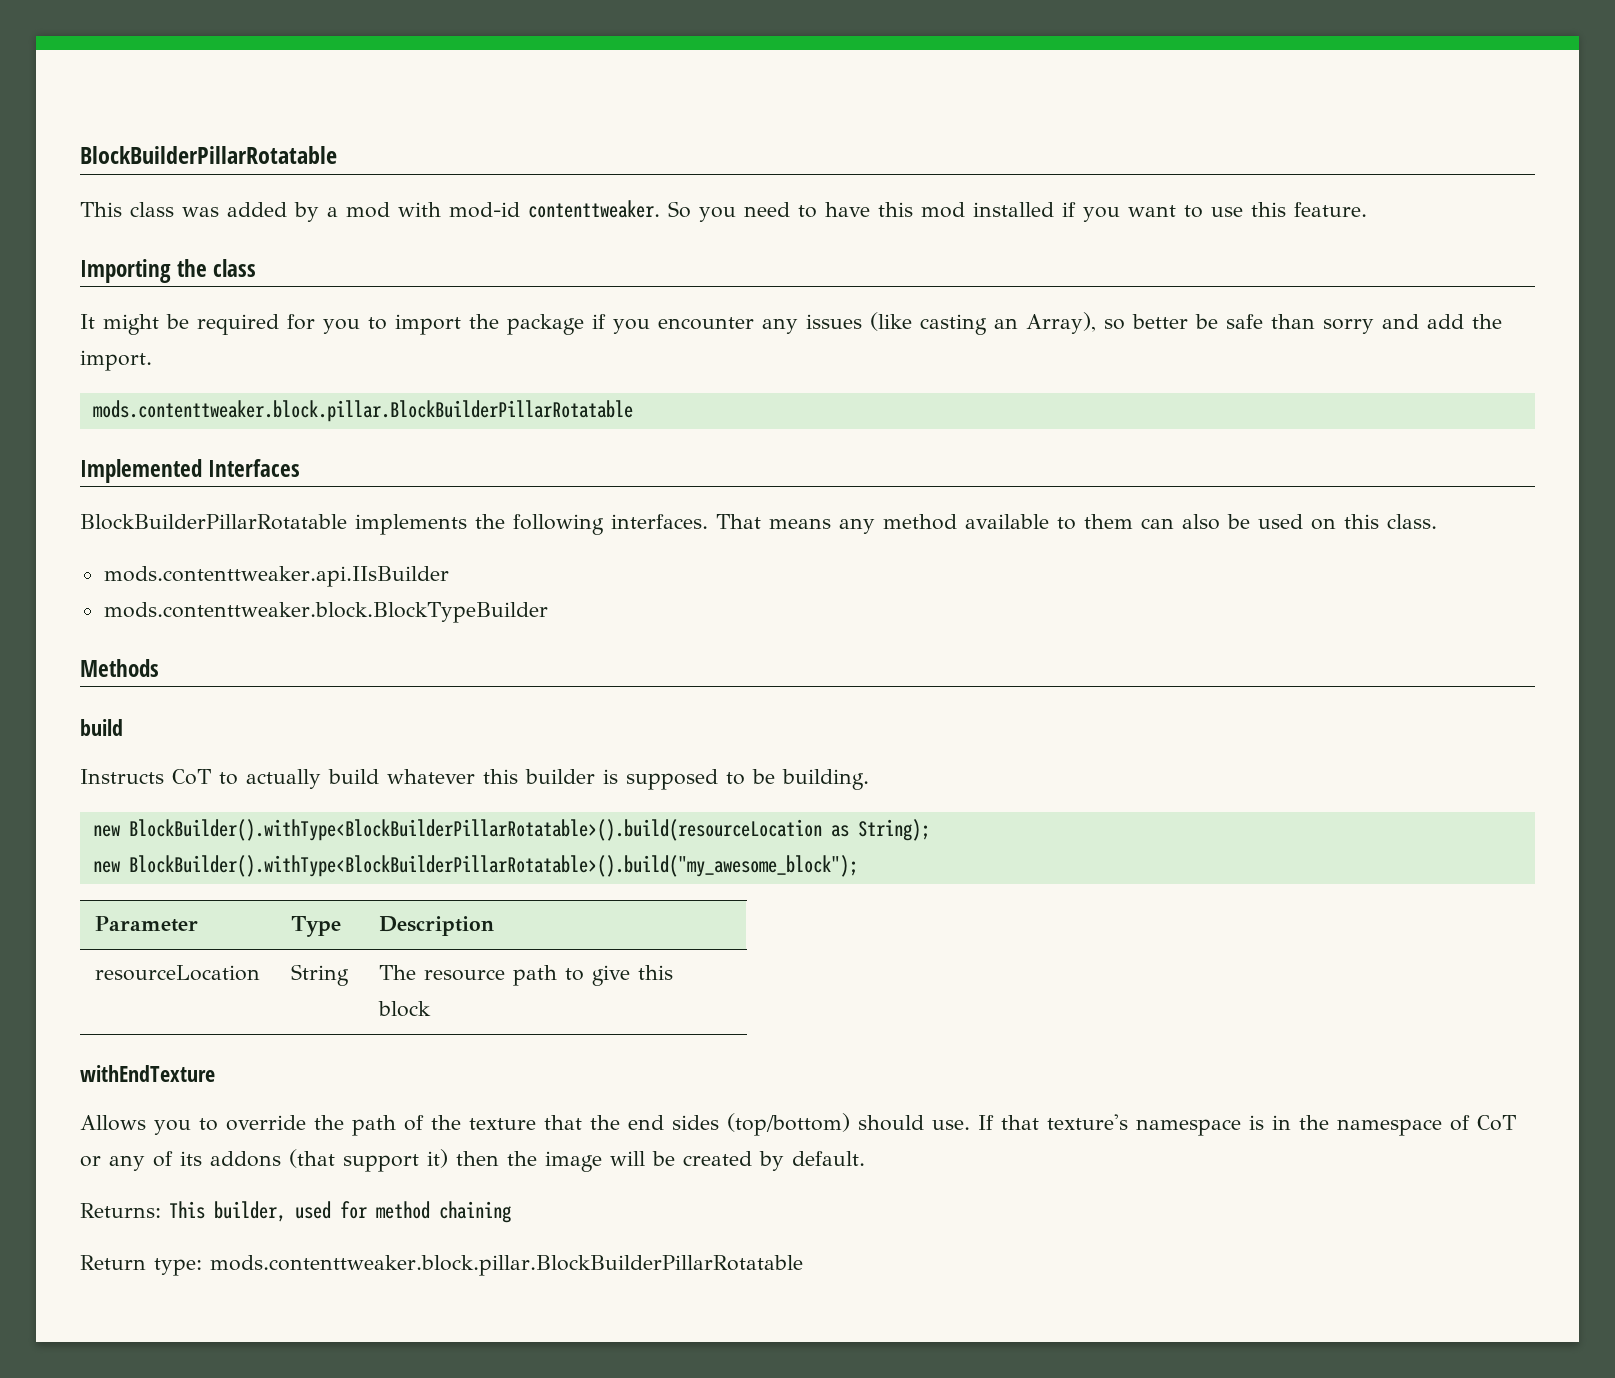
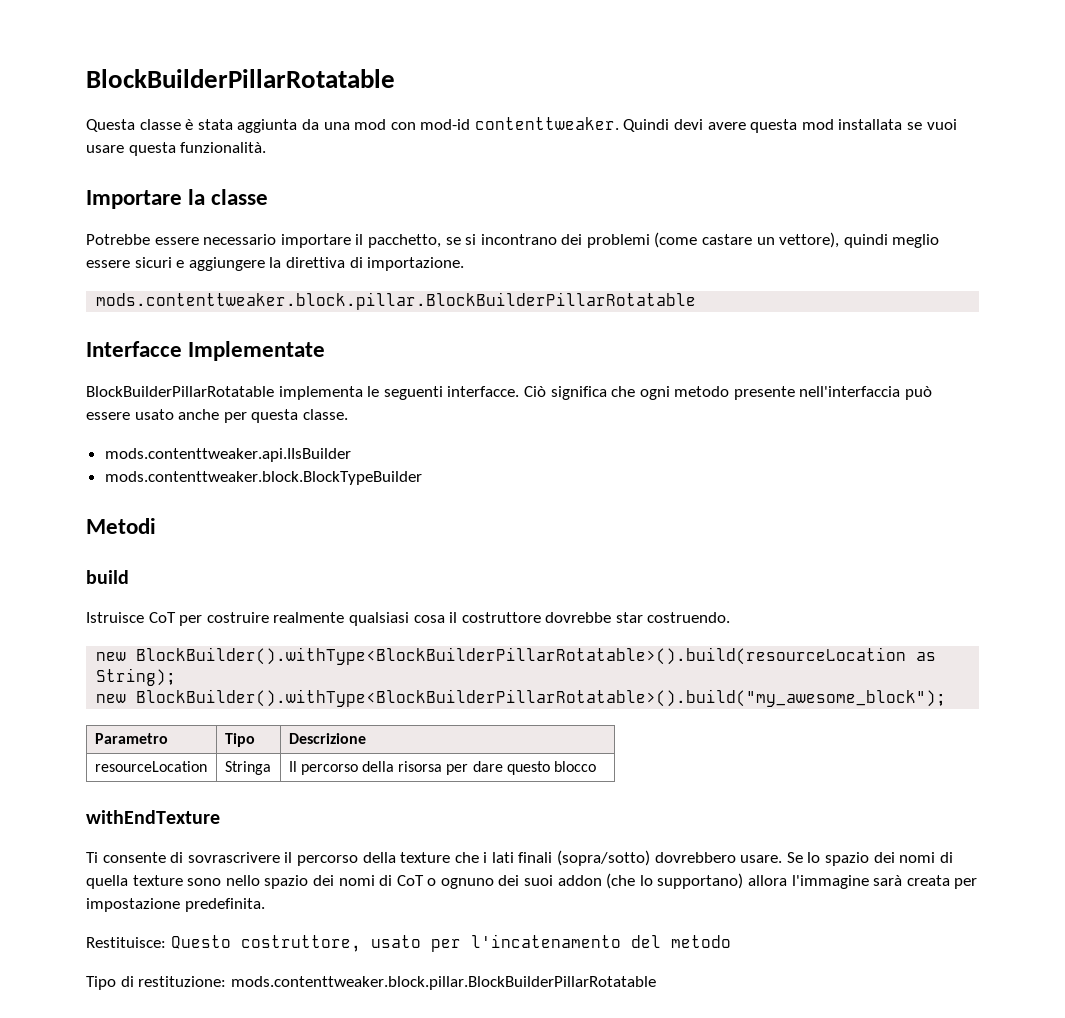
- This class was added by a mod with mod-id contenttweaker. So you need to have this mod installed if you want to use this feature.
- Importing the class
- It might be required for you to import the package if you encounter any issues (like casting an Array), so better be safe than sorry and add the import.
+ Questa classe è stata aggiunta da una mod con mod-id contenttweaker. Quindi devi avere questa mod installata se vuoi usare questa funzionalità.
+ Importare la classe
+ Potrebbe essere necessario importare il pacchetto, se si incontrano dei problemi (come castare un vettore), quindi meglio essere sicuri e aggiungere la direttiva di importazione.
- Implemented Interfaces
- BlockBuilderPillarRotatable implements the following interfaces. That means any method available to them can also be used on this class.
+ Interfacce Implementate
+ BlockBuilderPillarRotatable implementa le seguenti interfacce. Ciò significa che ogni metodo presente nell'interfaccia può essere usato anche per questa classe.
- Methods
+ Metodi
- Instructs CoT to actually build whatever this builder is supposed to be building.
+ Istruisce CoT per costruire realmente qualsiasi cosa il costruttore dovrebbe star costruendo.
- Parameter | Type | Description
- resourceLocation | String | The resource path to give this block
+ Parametro | Tipo | Descrizione
+ resourceLocation | Stringa | Il percorso della risorsa per dare questo blocco
  withEndTexture
- Allows you to override the path of the texture that the end sides (top/bottom) should use. If that texture's namespace is in the namespace of CoT or any of its addons (that support it) then the image will be created by default.
- Returns: This builder, used for method chaining
- Return type: mods.contenttweaker.block.pillar.BlockBuilderPillarRotatable
+ Ti consente di sovrascrivere il percorso della texture che i lati finali (sopra/sotto) dovrebbero usare. Se lo spazio dei nomi di quella texture sono nello spazio dei nomi di CoT o ognuno dei suoi addon (che lo supportano) allora l'immagine sarà creata per impostazione predefinita.
+ Restituisce: Questo costruttore, usato per l'incatenamento del metodo
+ Tipo di restituzione: mods.contenttweaker.block.pillar.BlockBuilderPillarRotatable

